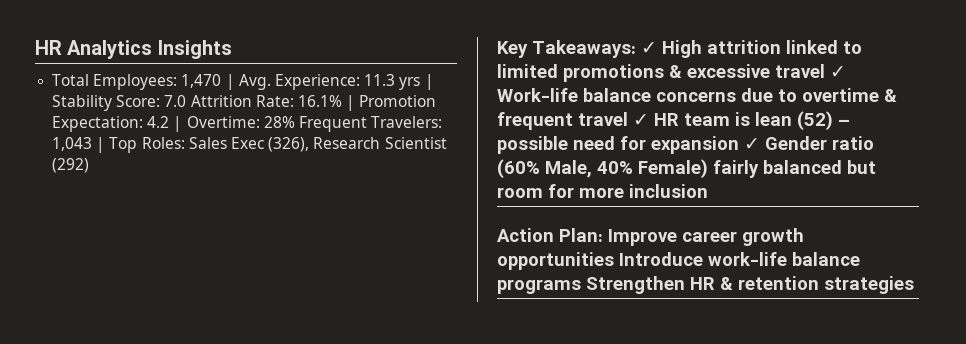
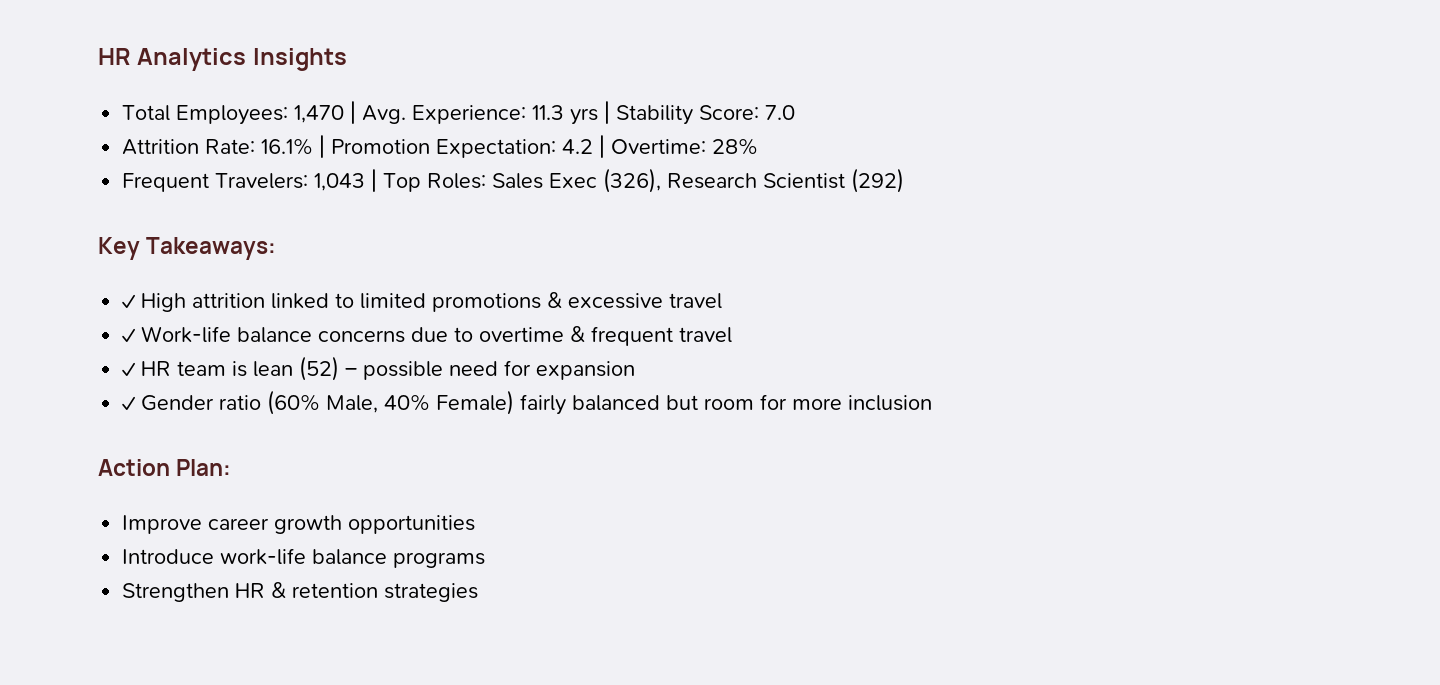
- Total Employees: 1,470 | Avg. Experience: 11.3 yrs | Stability Score: 7.0 Attrition Rate: 16.1% | Promotion Expectation: 4.2 | Overtime: 28% Frequent Travelers: 1,043 | Top Roles: Sales Exec (326), Research Scientist (292)
+ Total Employees: 1,470 | Avg. Experience: 11.3 yrs | Stability Score: 7.0
+ Attrition Rate: 16.1% | Promotion Expectation: 4.2 | Overtime: 28%
+ Frequent Travelers: 1,043 | Top Roles: Sales Exec (326), Research Scientist (292)
- Key Takeaways: ✓ High attrition linked to limited promotions & excessive travel ✓ Work-life balance concerns due to overtime & frequent travel ✓ HR team is lean (52) – possible need for expansion ✓ Gender ratio (60% Male, 40% Female) fairly balanced but room for more inclusion
+ Key Takeaways:
+ ✓ High attrition linked to limited promotions & excessive travel
+ ✓ Work-life balance concerns due to overtime & frequent travel
+ ✓ HR team is lean (52) – possible need for expansion
+ ✓ Gender ratio (60% Male, 40% Female) fairly balanced but room for more inclusion
- Action Plan: Improve career growth opportunities Introduce work-life balance programs Strengthen HR & retention strategies
+ Action Plan:
+ Improve career growth opportunities
+ Introduce work-life balance programs
+ Strengthen HR & retention strategies

